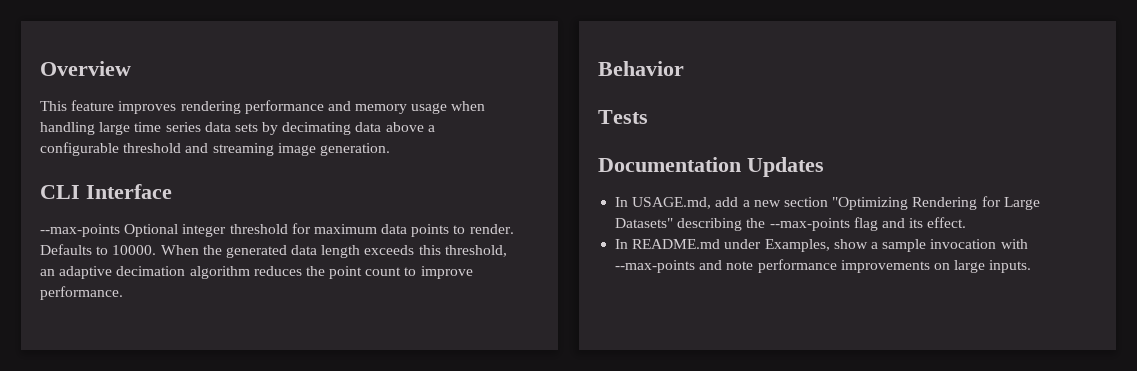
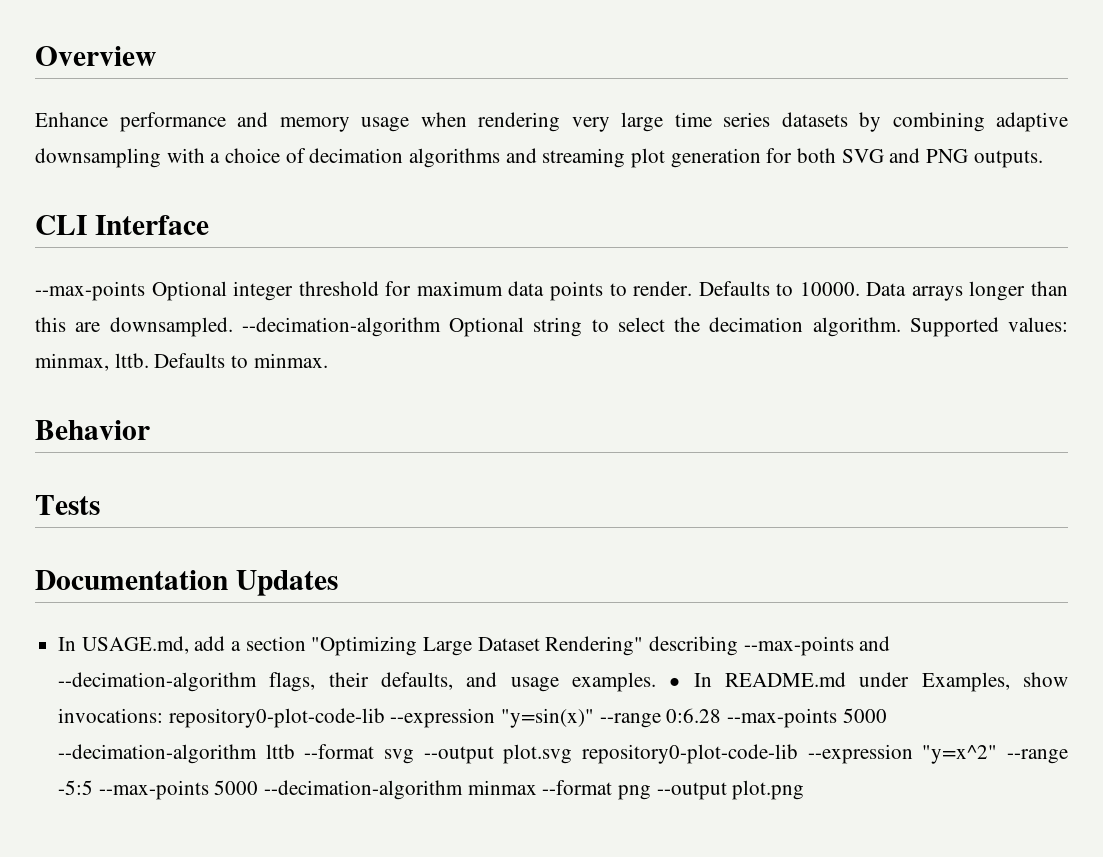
- This feature improves rendering performance and memory usage when handling large time series data sets by decimating data above a configurable threshold and streaming image generation.
+ Enhance performance and memory usage when rendering very large time series datasets by combining adaptive downsampling with a choice of decimation algorithms and streaming plot generation for both SVG and PNG outputs.
- When the generated data length exceeds this threshold, an adaptive decimation algorithm reduces the point count to improve performance.
+ Data arrays longer than this are downsampled. --decimation-algorithm Optional string to select the decimation algorithm. Supported values: minmax, lttb. Defaults to minmax.
- In USAGE.md, add a new section "Optimizing Rendering for Large Datasets" describing the --max-points flag and its effect.
- In README.md under Examples, show a sample invocation with --max-points and note performance improvements on large inputs.
+ In USAGE.md, add a section "Optimizing Large Dataset Rendering" describing --max-points and --decimation-algorithm flags, their defaults, and usage examples. • In README.md under Examples, show invocations: repository0-plot-code-lib --expression "y=sin(x)" --range 0:6.28 --max-points 5000 --decimation-algorithm lttb --format svg --output plot.svg repository0-plot-code-lib --expression "y=x^2" --range -5:5 --max-points 5000 --decimation-algorithm minmax --format png --output plot.png

